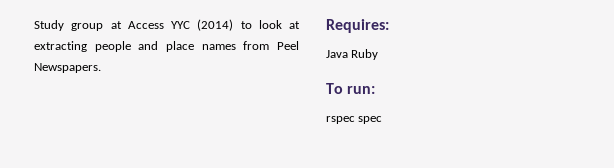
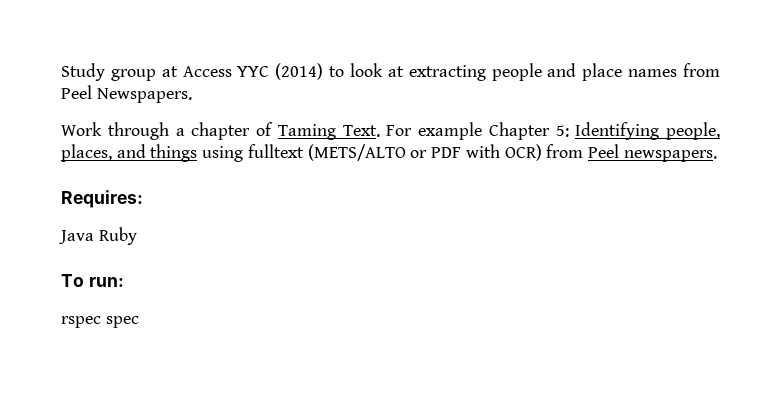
+ Work through a chapter of Taming Text. For example Chapter 5: Identifying people, places, and things using fulltext (METS/ALTO or PDF with OCR) from Peel newspapers.

